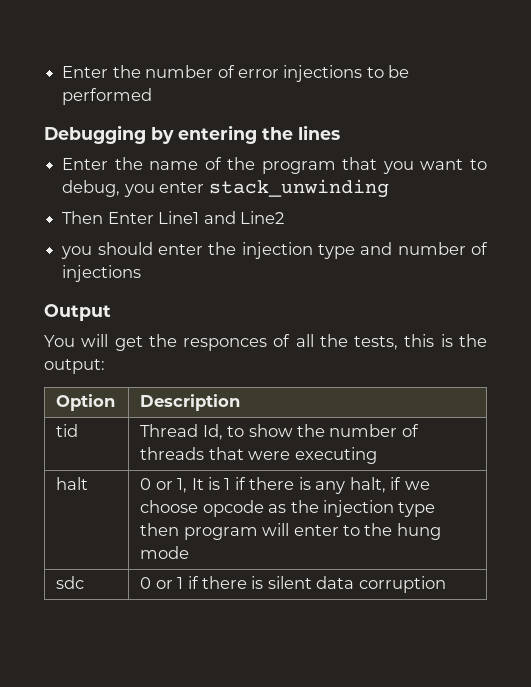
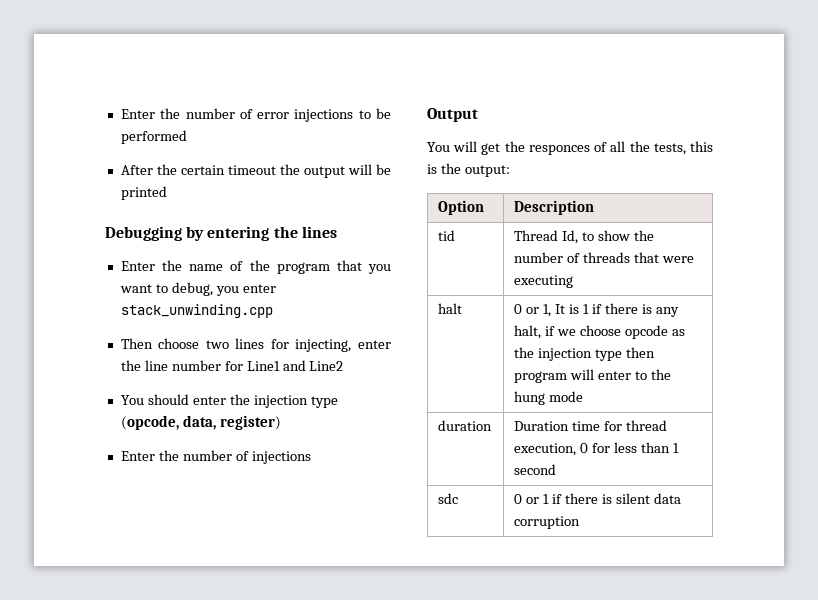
+ After the certain timeout the output will be printed
- Enter the name of the program that you want to debug, you enter stack_unwinding
+ Enter the name of the program that you want to debug, you enter stack_unwinding.cpp
- Then Enter Line1 and Line2
+ Then choose two lines for injecting, enter the line number for Line1 and Line2
- you should enter the injection type and number of injections
+ You should enter the injection type (opcode, data, register)
+ Enter the number of injections
+ duration | Duration time for thread execution, 0 for less than 1 second

